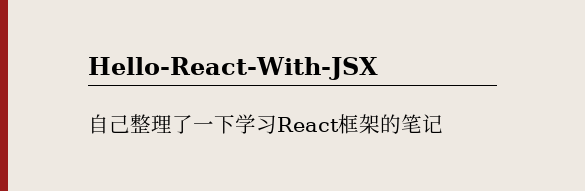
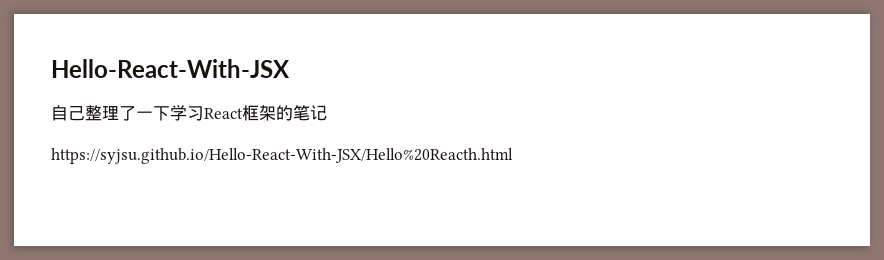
+ https://syjsu.github.io/Hello-React-With-JSX/Hello%20Reacth.html

